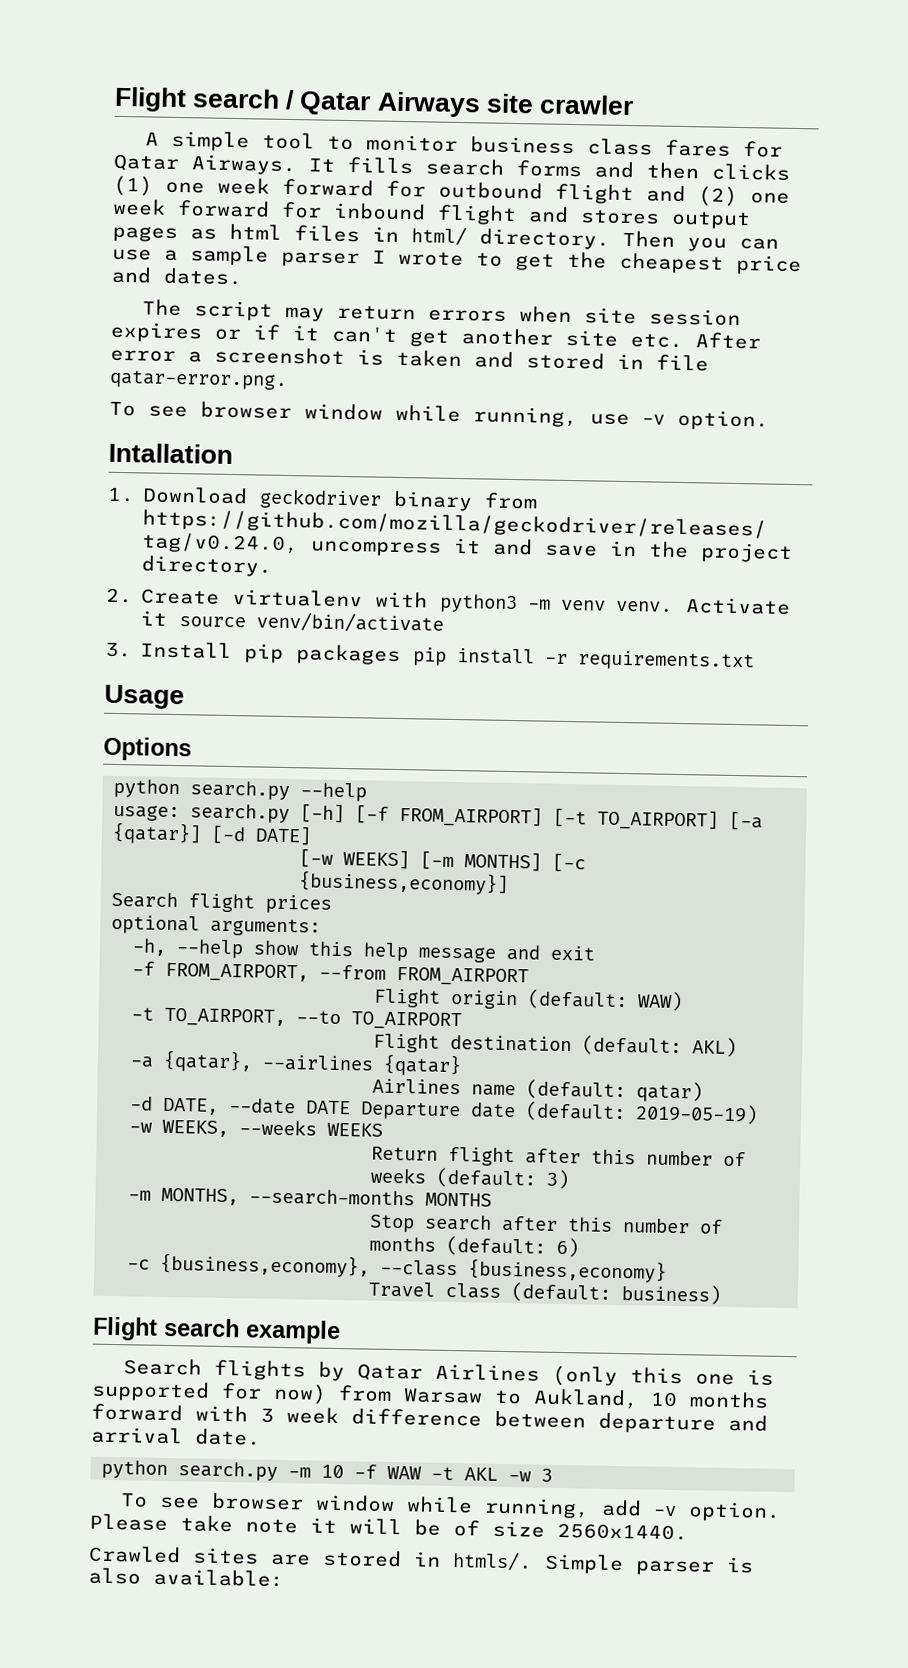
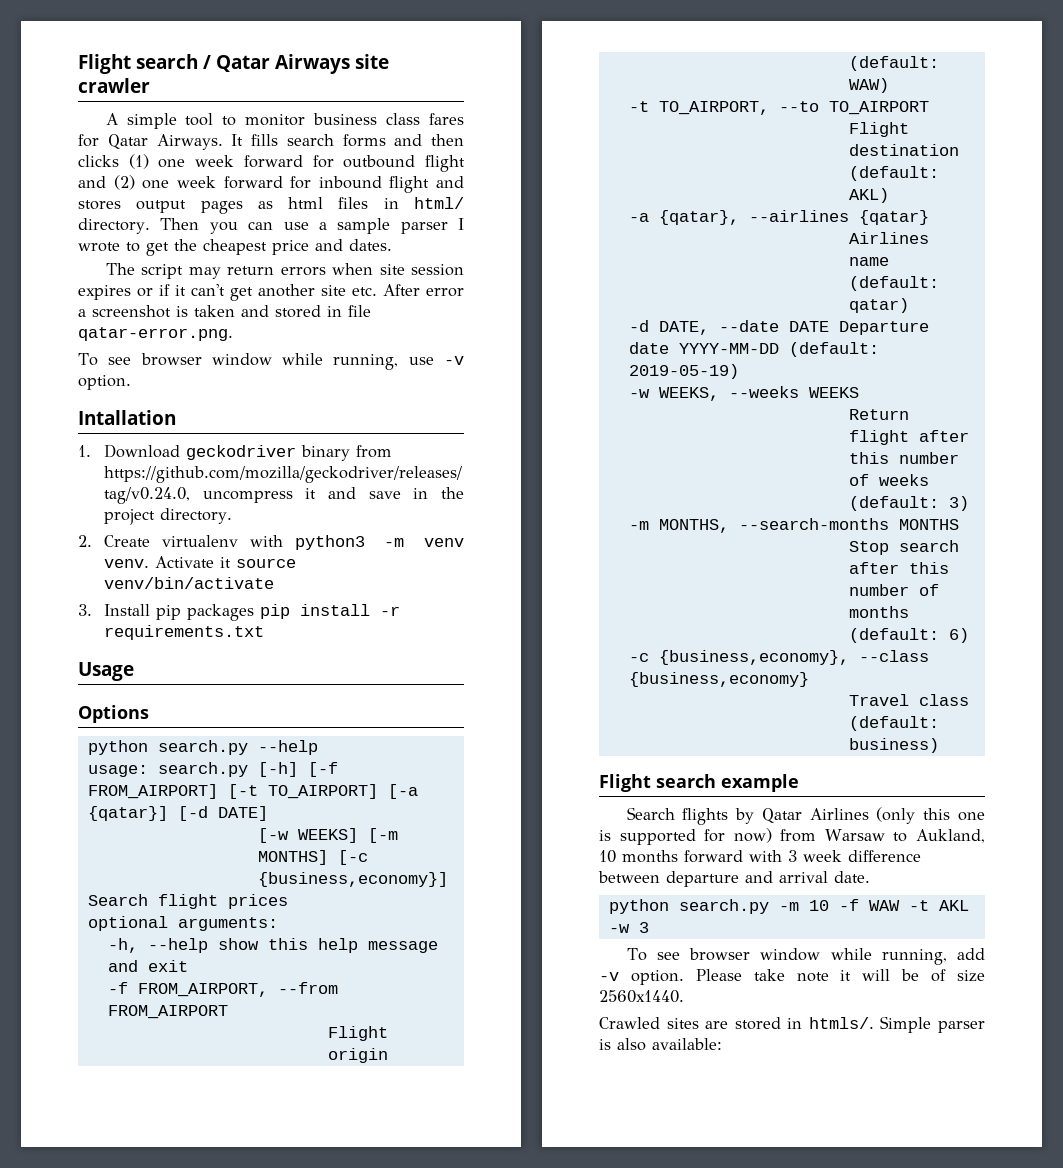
- -d DATE, --date DATE Departure date (default: 2019-05-19)
+ -d DATE, --date DATE Departure date YYYY-MM-DD (default: 2019-05-19)

